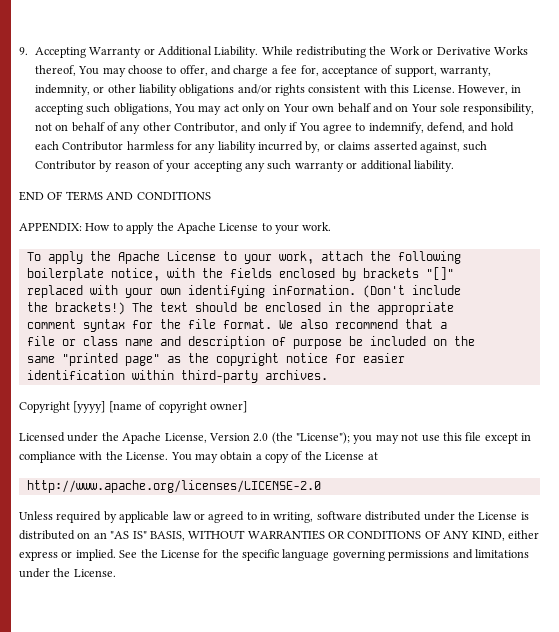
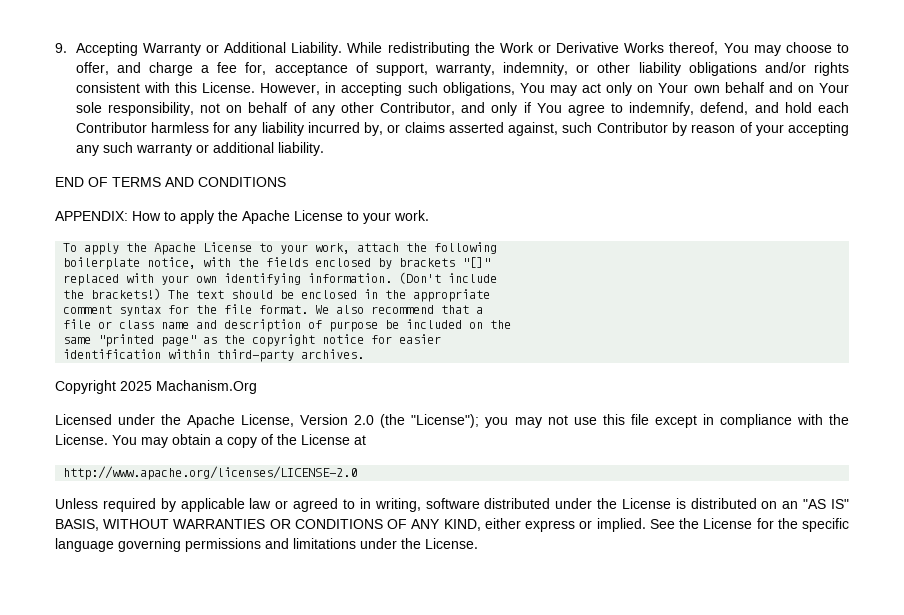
- Copyright [yyyy] [name of copyright owner]
+ Copyright 2025 Machanism.Org

